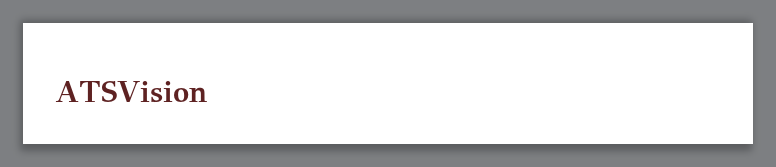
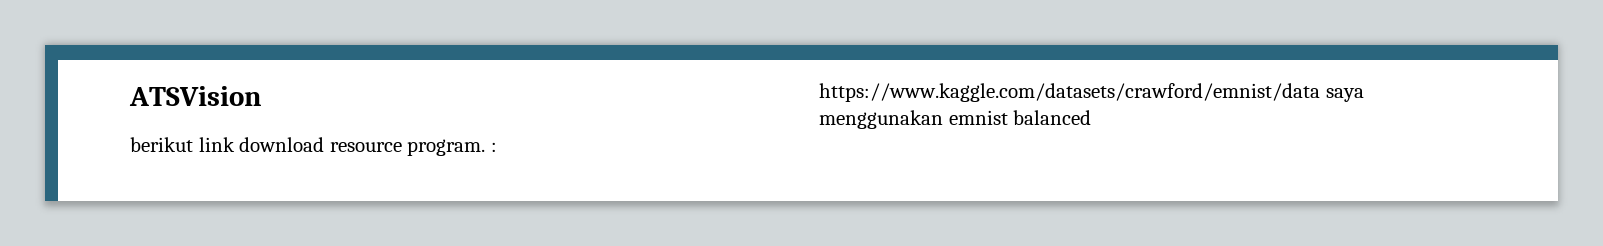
+ berikut link download resource program. : https://www.kaggle.com/datasets/crawford/emnist/data saya menggunakan emnist balanced

